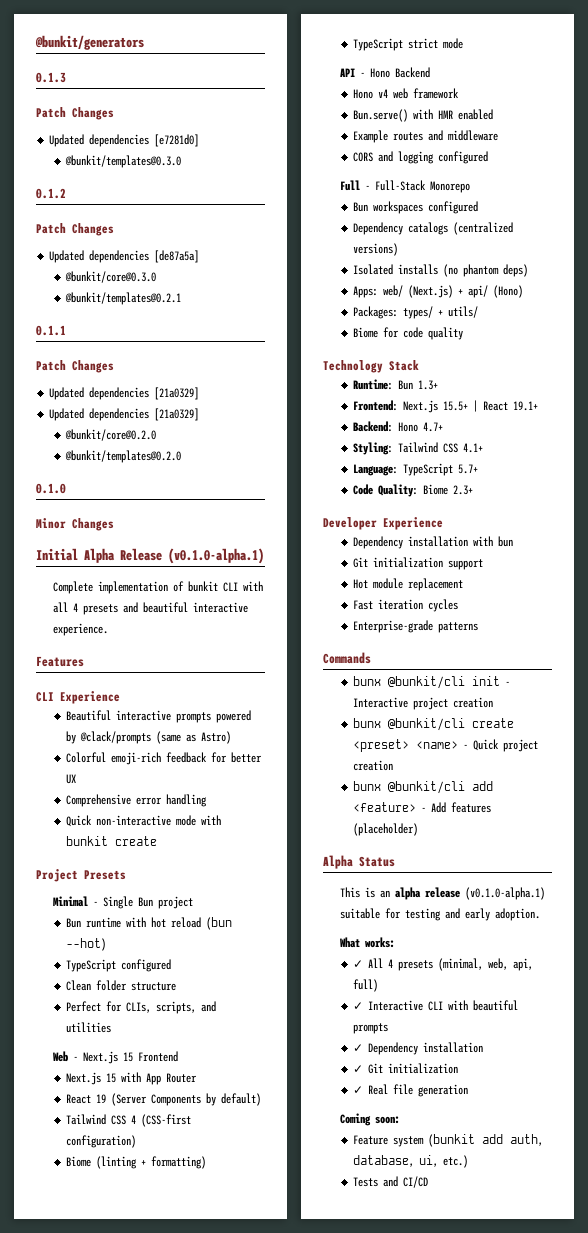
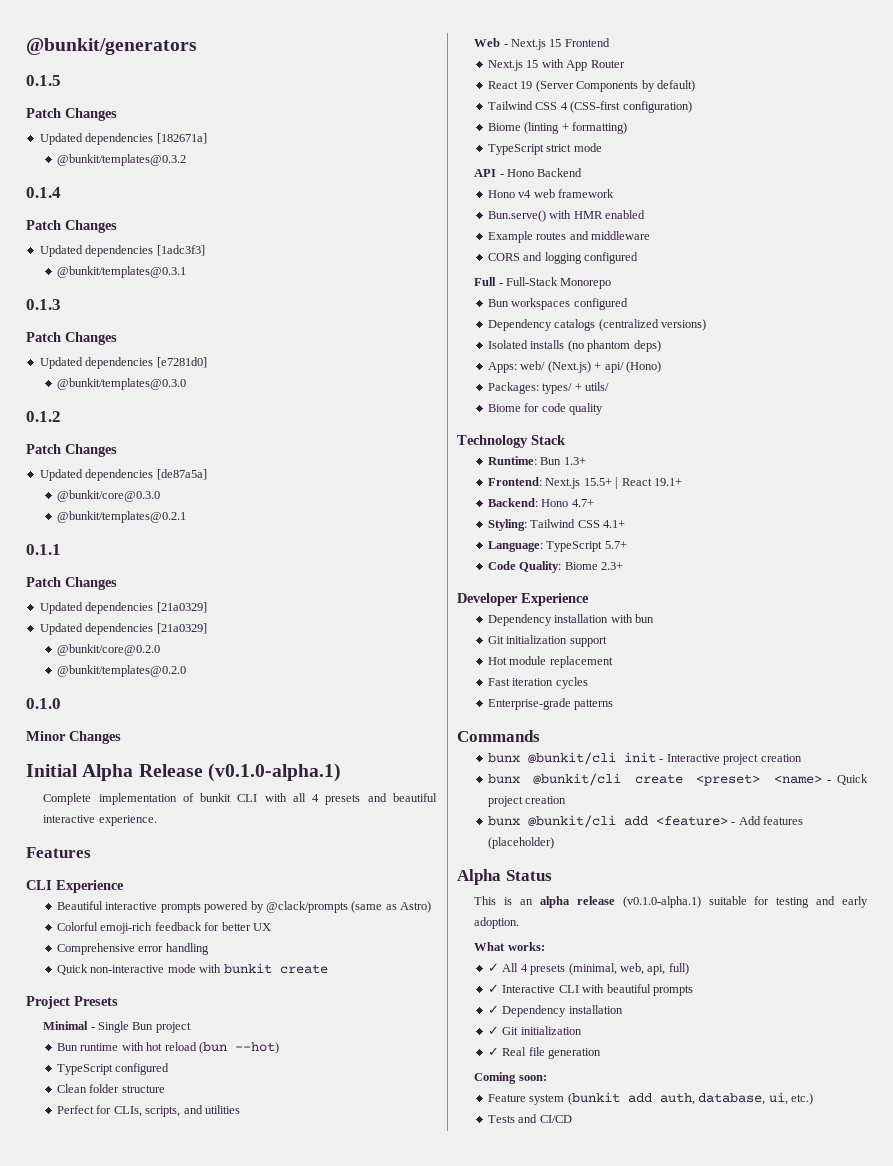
+ 0.1.5
+ Patch Changes
+ Updated dependencies [182671a]
+ @bunkit/templates@0.3.2
+ 0.1.4
+ Patch Changes
+ Updated dependencies [1adc3f3]
+ @bunkit/templates@0.3.1

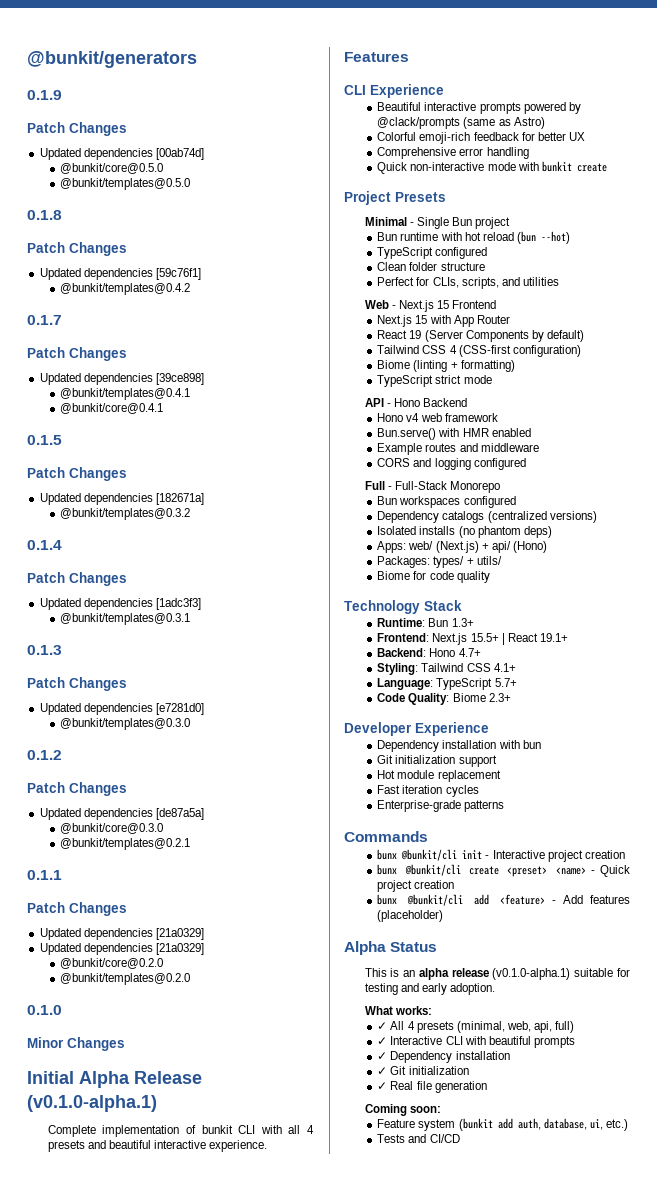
+ 0.1.9
+ Patch Changes
+ Updated dependencies [00ab74d]
+ @bunkit/core@0.5.0
+ @bunkit/templates@0.5.0
+ 0.1.8
+ Patch Changes
+ Updated dependencies [59c76f1]
+ @bunkit/templates@0.4.2
+ 0.1.7
+ Patch Changes
+ Updated dependencies [39ce898]
+ @bunkit/templates@0.4.1
+ @bunkit/core@0.4.1

